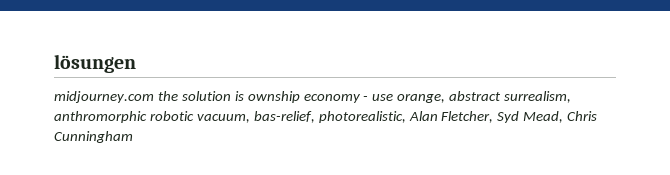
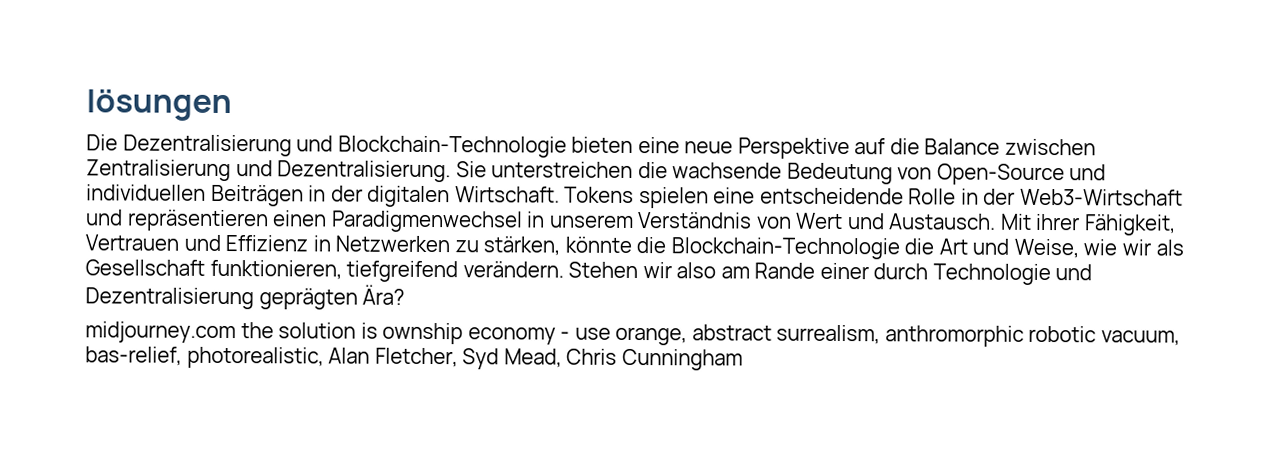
+ Die Dezentralisierung und Blockchain-Technologie bieten eine neue Perspektive auf die Balance zwischen Zentralisierung und Dezentralisierung. Sie unterstreichen die wachsende Bedeutung von Open-Source und individuellen Beiträgen in der digitalen Wirtschaft. Tokens spielen eine entscheidende Rolle in der Web3-Wirtschaft und repräsentieren einen Paradigmenwechsel in unserem Verständnis von Wert und Austausch. Mit ihrer Fähigkeit, Vertrauen und Effizienz in Netzwerken zu stärken, könnte die Blockchain-Technologie die Art und Weise, wie wir als Gesellschaft funktionieren, tiefgreifend verändern. Stehen wir also am Rande einer durch Technologie und Dezentralisierung geprägten Ära?

